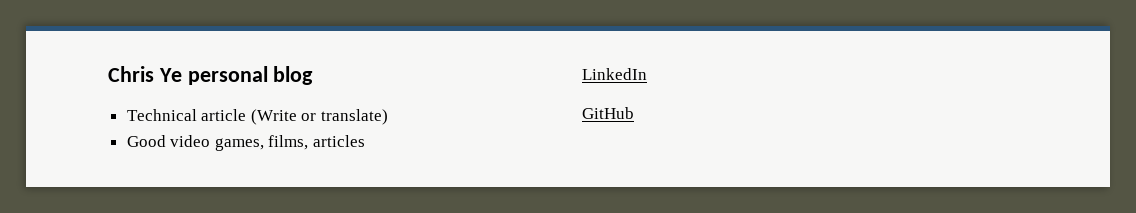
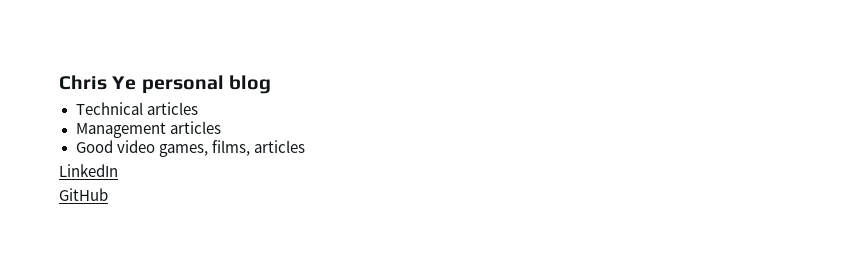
- Technical article (Write or translate)
+ Technical articles
+ Management articles

